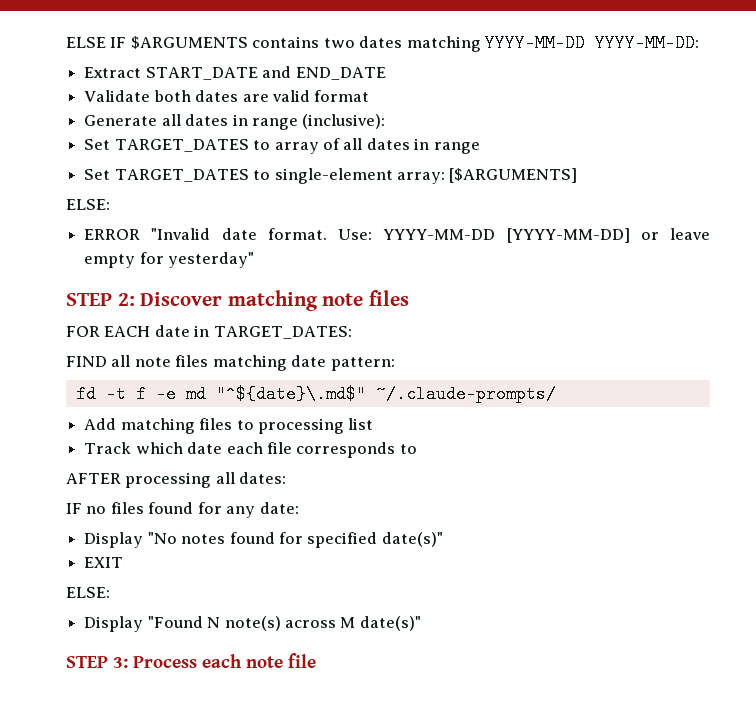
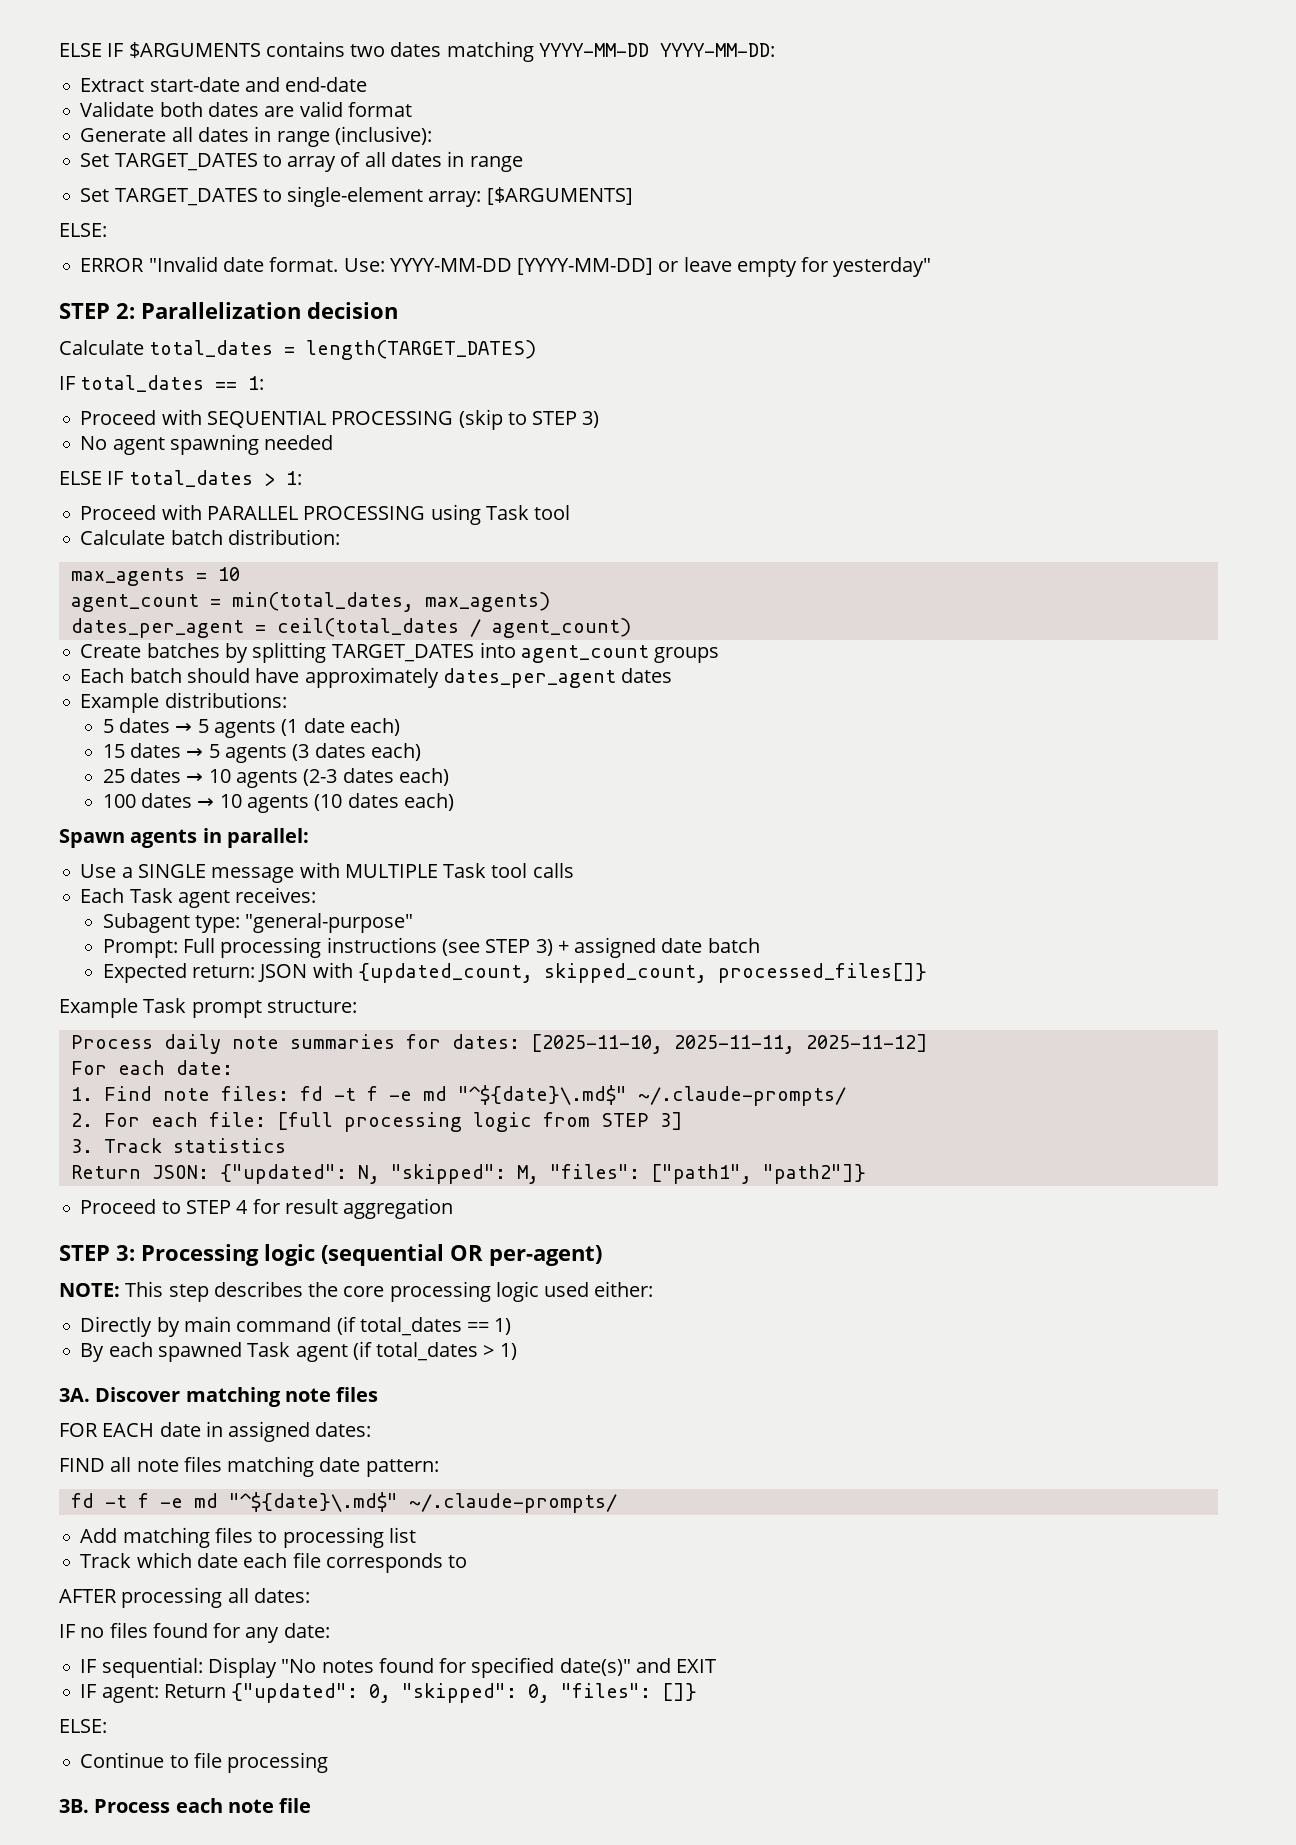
- Extract START_DATE and END_DATE
+ Extract start-date and end-date
- STEP 2: Discover matching note files
+ STEP 2: Parallelization decision
+ Calculate total_dates = length(TARGET_DATES)
+ IF total_dates == 1:
+ Proceed with SEQUENTIAL PROCESSING (skip to STEP 3)
+ No agent spawning needed
+ ELSE IF total_dates > 1:
+ Proceed with PARALLEL PROCESSING using Task tool
+ Calculate batch distribution:
+ max_agents = 10
+ agent_count = min(total_dates, max_agents)
+ dates_per_agent = ceil(total_dates / agent_count)
+ Create batches by splitting TARGET_DATES into agent_count groups
+ Each batch should have approximately dates_per_agent dates
+ Example distributions:
+ 5 dates → 5 agents (1 date each)
+ 15 dates → 5 agents (3 dates each)
+ 25 dates → 10 agents (2-3 dates each)
+ 100 dates → 10 agents (10 dates each)
+ Spawn agents in parallel:
+ Use a SINGLE message with MULTIPLE Task tool calls
+ Each Task agent receives:
+ Subagent type: "general-purpose"
+ Prompt: Full processing instructions (see STEP 3) + assigned date batch
+ Expected return: JSON with {updated_count, skipped_count, processed_files[]}
+ Example Task prompt structure:
+ Process daily note summaries for dates: [2025-11-10, 2025-11-11, 2025-11-12]
+ For each date:
+ 1. Find note files: fd -t f -e md "^${date}\.md$" ~/.claude-prompts/
+ 2. For each file: [full processing logic from STEP 3]
+ 3. Track statistics
+ Return JSON: {"updated": N, "skipped": M, "files": ["path1", "path2"]}
+ Proceed to STEP 4 for result aggregation
+ STEP 3: Processing logic (sequential OR per-agent)
+ NOTE: This step describes the core processing logic used either:
+ Directly by main command (if total_dates == 1)
+ By each spawned Task agent (if total_dates > 1)
+ 3A. Discover matching note files
- FOR EACH date in TARGET_DATES:
+ FOR EACH date in assigned dates:
- Display "No notes found for specified date(s)"
- EXIT
+ IF sequential: Display "No notes found for specified date(s)" and EXIT
+ IF agent: Return {"updated": 0, "skipped": 0, "files": []}
  ELSE:
- Display "Found N note(s) across M date(s)"
- STEP 3: Process each note file
+ Continue to file processing
+ 3B. Process each note file

